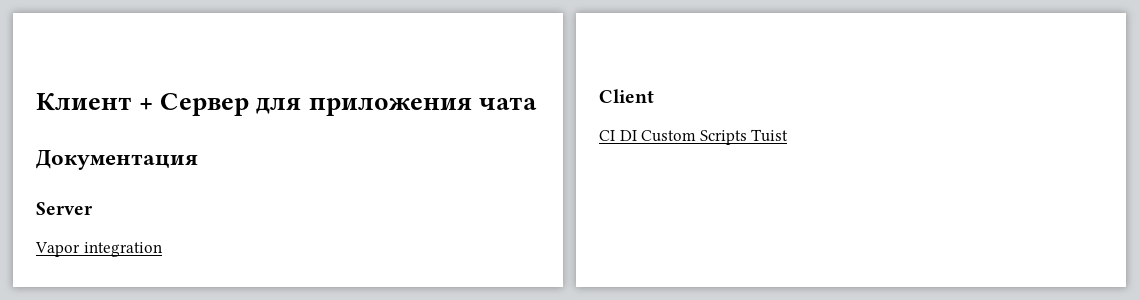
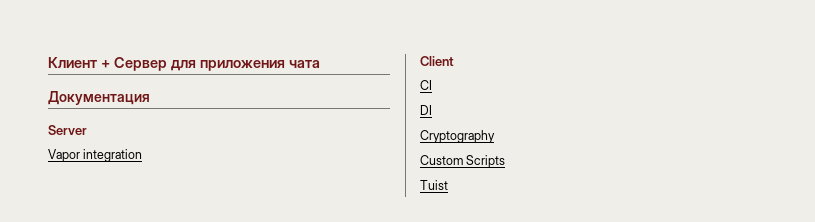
- CI DI Custom Scripts Tuist
+ CI
+ DI
+ Cryptography
+ Custom Scripts
+ Tuist

